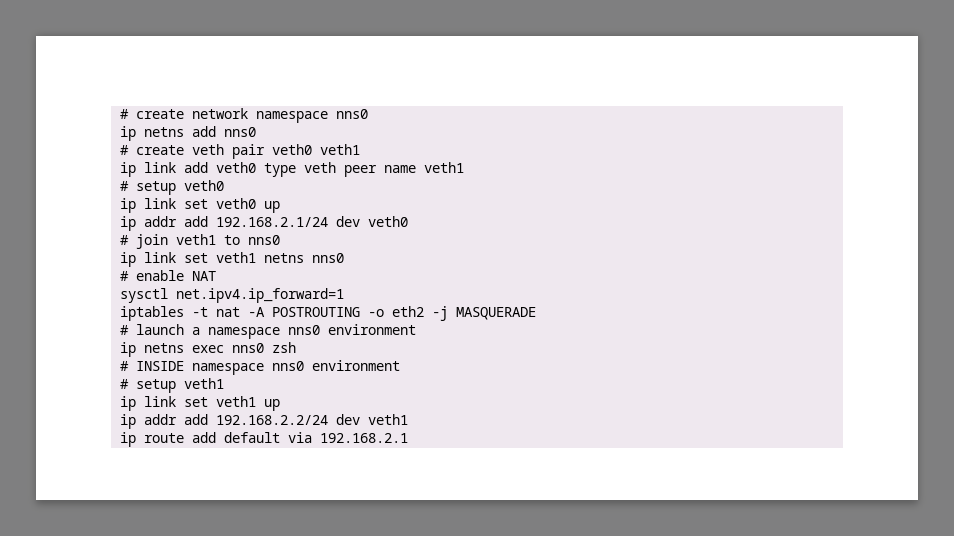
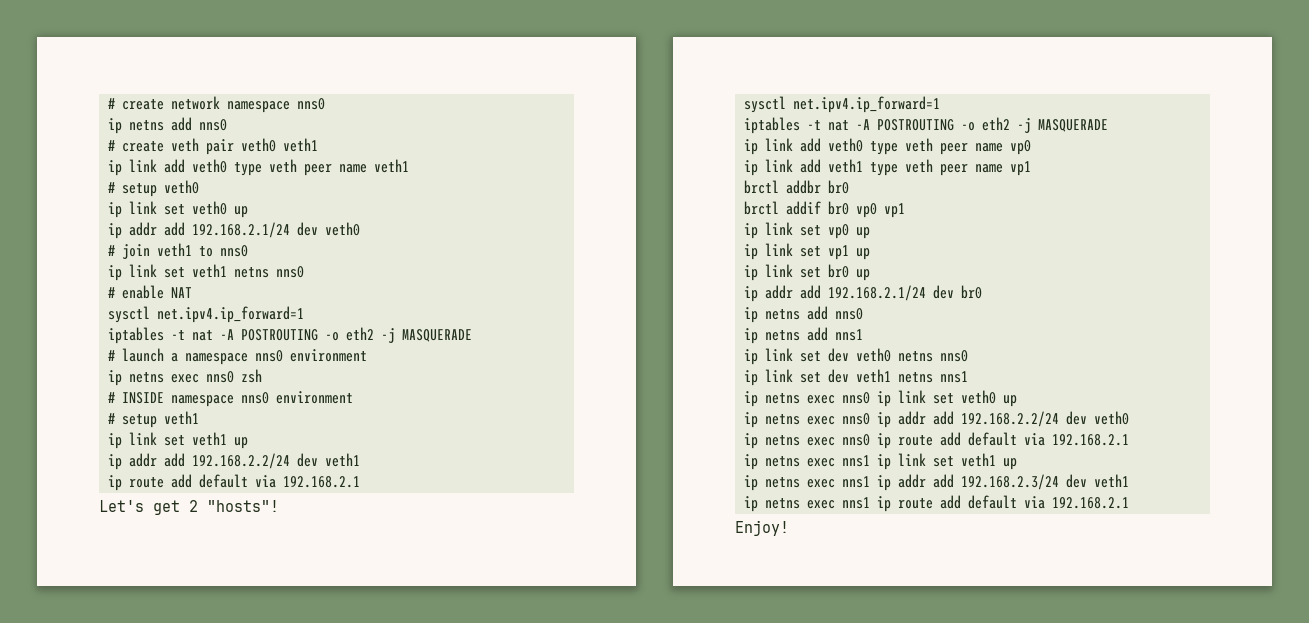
+ Let's get 2 "hosts"!
+ sysctl net.ipv4.ip_forward=1
+ iptables -t nat -A POSTROUTING -o eth2 -j MASQUERADE
+ ip link add veth0 type veth peer name vp0
+ ip link add veth1 type veth peer name vp1
+ brctl addbr br0
+ brctl addif br0 vp0 vp1
+ ip link set vp0 up
+ ip link set vp1 up
+ ip link set br0 up
+ ip addr add 192.168.2.1/24 dev br0
+ ip netns add nns0
+ ip netns add nns1
+ ip link set dev veth0 netns nns0
+ ip link set dev veth1 netns nns1
+ ip netns exec nns0 ip link set veth0 up
+ ip netns exec nns0 ip addr add 192.168.2.2/24 dev veth0
+ ip netns exec nns0 ip route add default via 192.168.2.1
+ ip netns exec nns1 ip link set veth1 up
+ ip netns exec nns1 ip addr add 192.168.2.3/24 dev veth1
+ ip netns exec nns1 ip route add default via 192.168.2.1
+ Enjoy!

